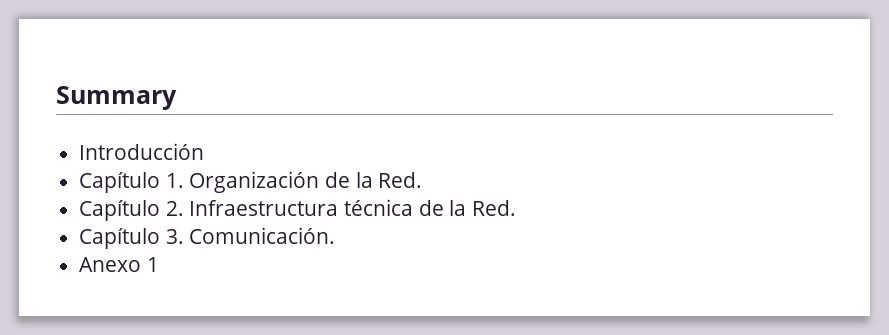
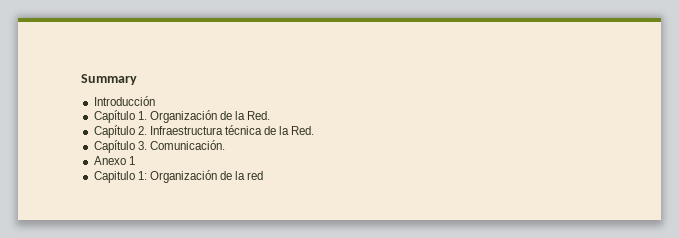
+ Capitulo 1: Organización de la red

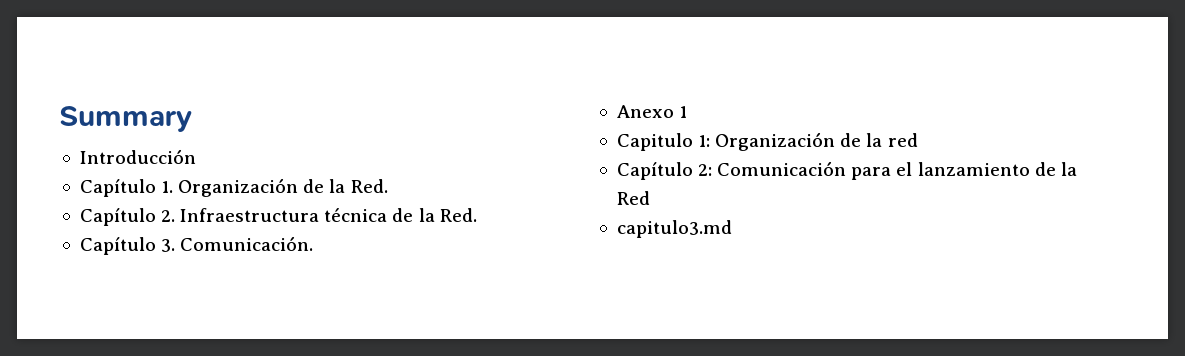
+ Capítulo 2: Comunicación para el lanzamiento de la Red
+ capitulo3.md

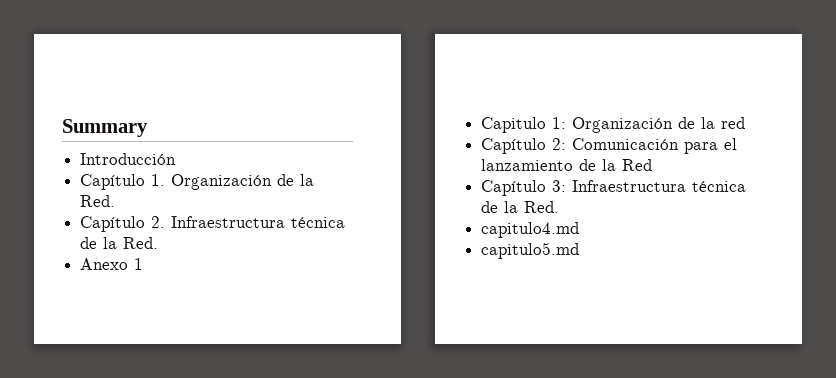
- Capítulo 3. Comunicación.
- capitulo3.md
+ Capítulo 3: Infraestructura técnica de la Red.
+ capitulo4.md
+ capitulo5.md

